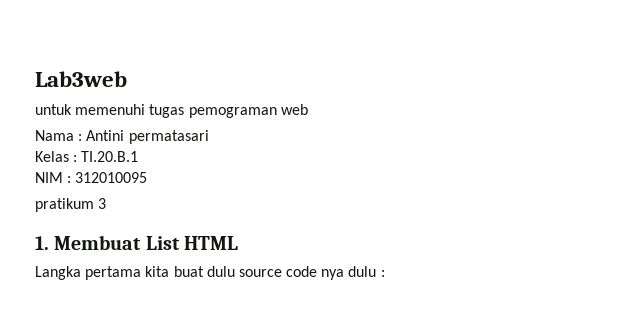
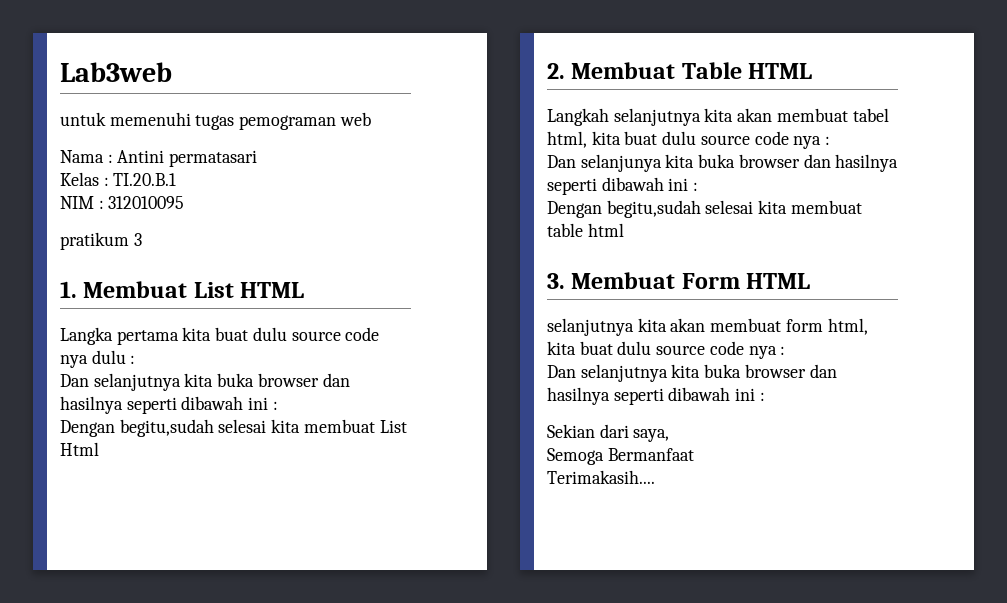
  Langka pertama kita buat dulu source code nya dulu :
+ Dan selanjutnya kita buka browser dan hasilnya seperti dibawah ini :
+ Dengan begitu,sudah selesai kita membuat List Html
+ 2. Membuat Table HTML
+ Langkah selanjutnya kita akan membuat tabel html, kita buat dulu source code nya :
+ Dan selanjunya kita buka browser dan hasilnya seperti dibawah ini :
+ Dengan begitu,sudah selesai kita membuat table html
+ 3. Membuat Form HTML
+ selanjutnya kita akan membuat form html, kita buat dulu source code nya :
+ Dan selanjutnya kita buka browser dan hasilnya seperti dibawah ini :
+ Sekian dari saya,
+ Semoga Bermanfaat
+ Terimakasih....

